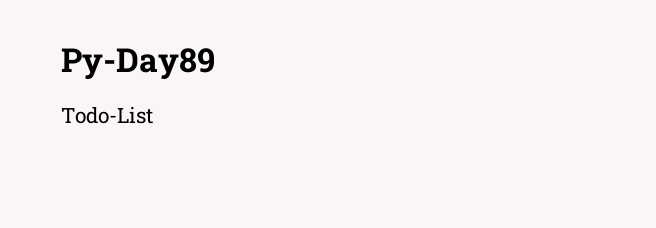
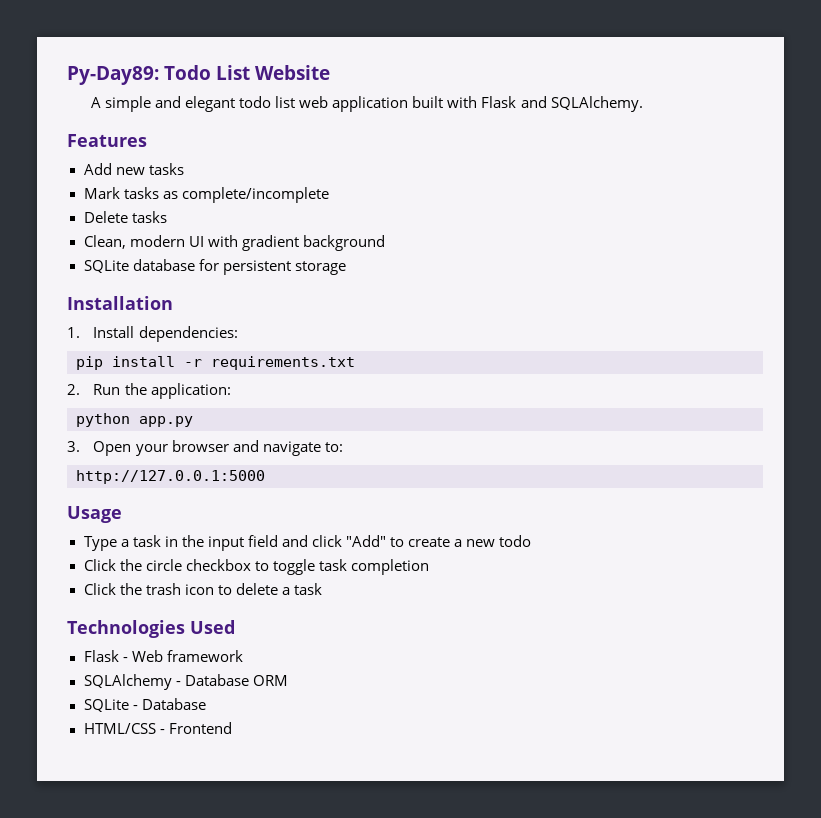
- Py-Day89
- Todo-List
+ Py-Day89: Todo List Website
+ A simple and elegant todo list web application built with Flask and SQLAlchemy.
+ Features
+ Add new tasks
+ Mark tasks as complete/incomplete
+ Delete tasks
+ Clean, modern UI with gradient background
+ SQLite database for persistent storage
+ Installation
+ 1. Install dependencies:
+ pip install -r requirements.txt
+ 2. Run the application:
+ python app.py
+ 3. Open your browser and navigate to:
+ http://127.0.0.1:5000
+ Usage
+ Type a task in the input field and click "Add" to create a new todo
+ Click the circle checkbox to toggle task completion
+ Click the trash icon to delete a task
+ Technologies Used
+ Flask - Web framework
+ SQLAlchemy - Database ORM
+ SQLite - Database
+ HTML/CSS - Frontend

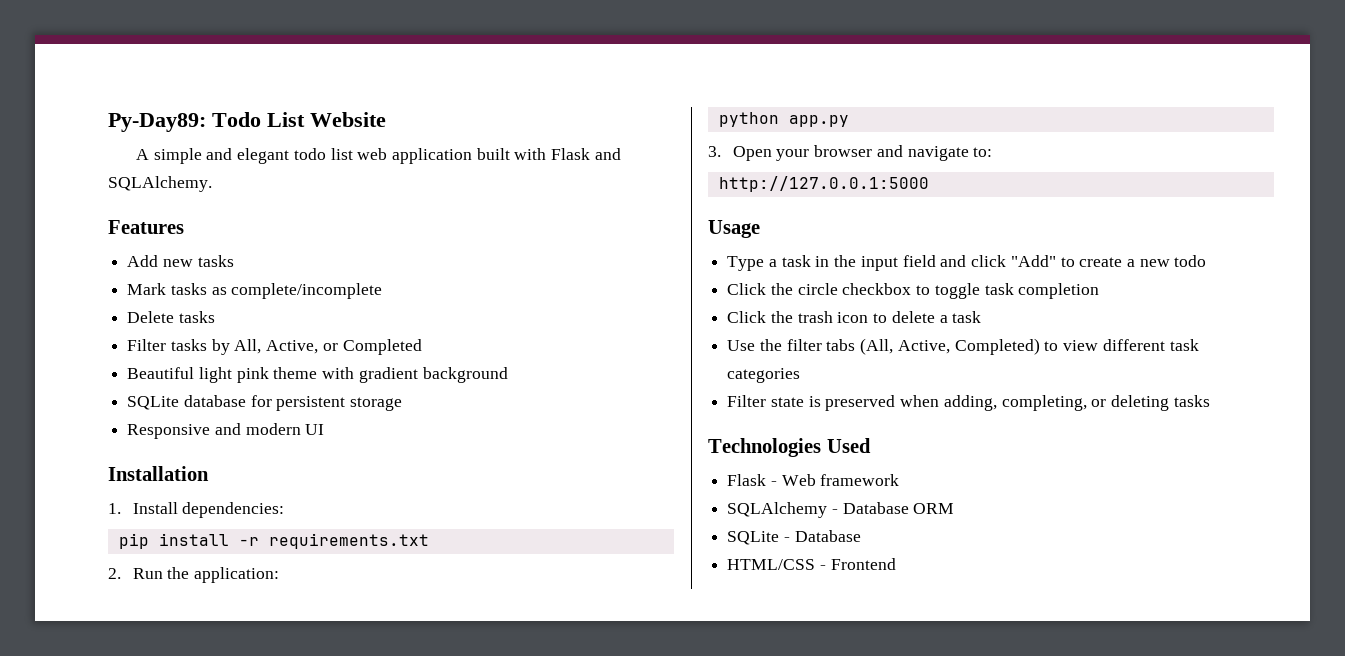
- Clean, modern UI with gradient background
+ Filter tasks by All, Active, or Completed
+ Beautiful light pink theme with gradient background
+ Responsive and modern UI
+ Use the filter tabs (All, Active, Completed) to view different task categories
+ Filter state is preserved when adding, completing, or deleting tasks

